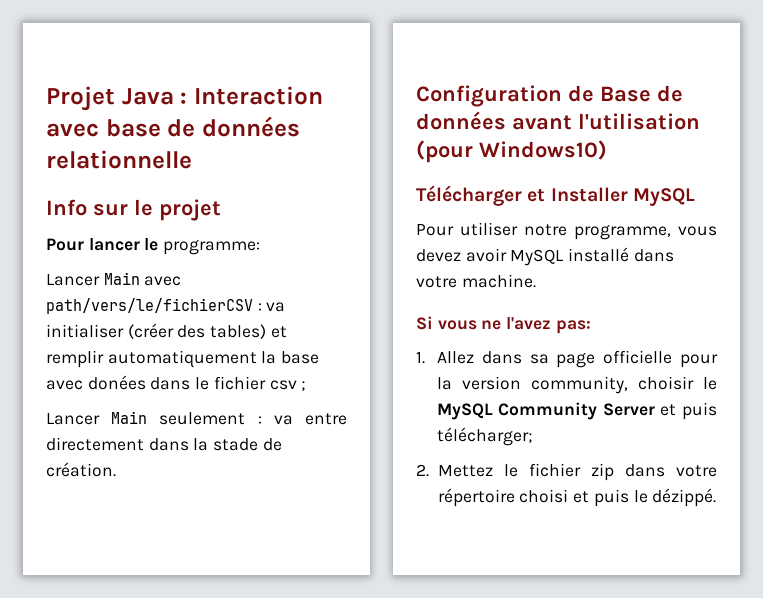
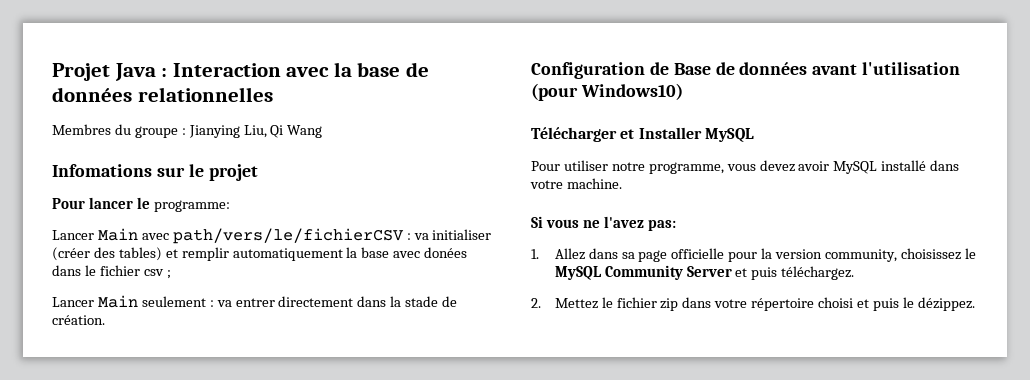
- Projet Java : Interaction avec base de données relationnelle
- Info sur le projet
+ Projet Java : Interaction avec la base de données relationnelles
+ Membres du groupe : Jianying Liu, Qi Wang
+ Infomations sur le projet
- Lancer Main seulement : va entre directement dans la stade de création.
+ Lancer Main seulement : va entrer directement dans la stade de création.
- 1. Allez dans sa page officielle pour la version community, choisir le MySQL Community Server et puis télécharger;
+ 1. Allez dans sa page officielle pour la version community, choisissez le MySQL Community Server et puis téléchargez.
- 2. Mettez le fichier zip dans votre répertoire choisi et puis le dézippé.
+ 2. Mettez le fichier zip dans votre répertoire choisi et puis le dézippez.

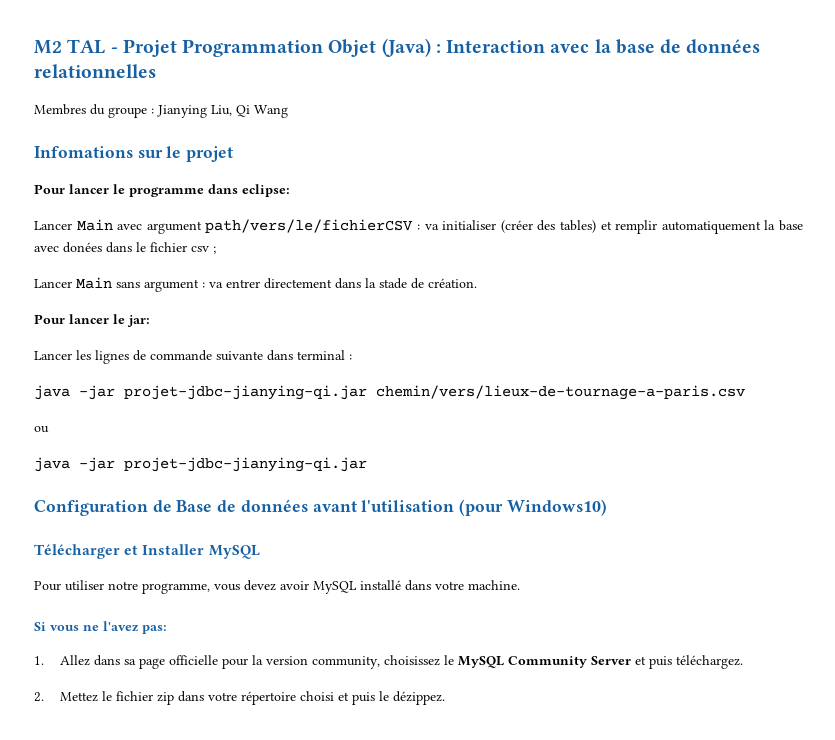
- Projet Java : Interaction avec la base de données relationnelles
+ M2 TAL - Projet Programmation Objet (Java) : Interaction avec la base de données relationnelles
- Pour lancer le programme:
+ Pour lancer le programme dans eclipse:
- Lancer Main avec path/vers/le/fichierCSV : va initialiser (créer des tables) et remplir automatiquement la base avec donées dans le fichier csv ;
+ Lancer Main avec argument path/vers/le/fichierCSV : va initialiser (créer des tables) et remplir automatiquement la base avec donées dans le fichier csv ;
- Lancer Main seulement : va entrer directement dans la stade de création.
+ Lancer Main sans argument : va entrer directement dans la stade de création.
+ Pour lancer le jar:
+ Lancer les lignes de commande suivante dans terminal :
+ java -jar projet-jdbc-jianying-qi.jar chemin/vers/lieux-de-tournage-a-paris.csv
+ ou
+ java -jar projet-jdbc-jianying-qi.jar

